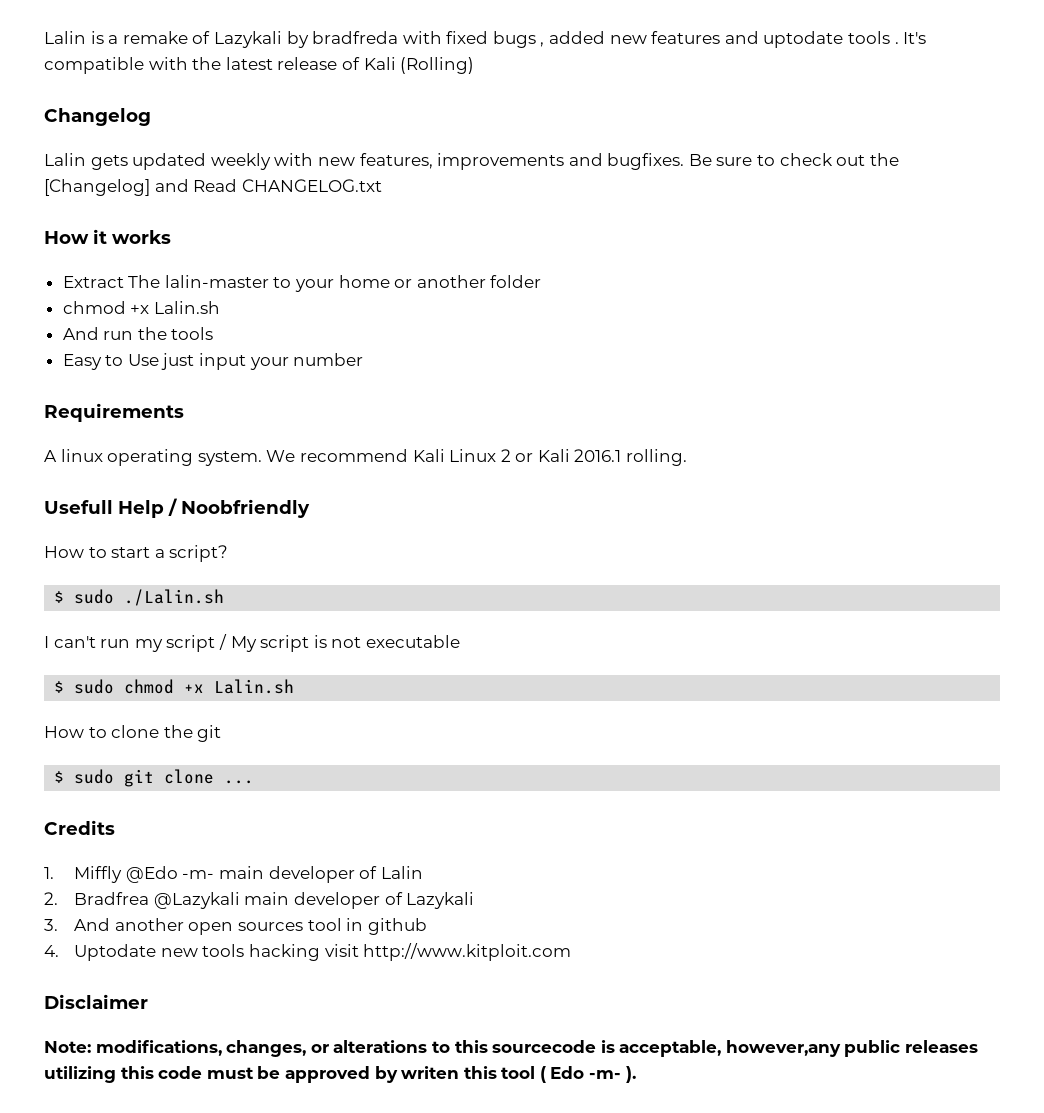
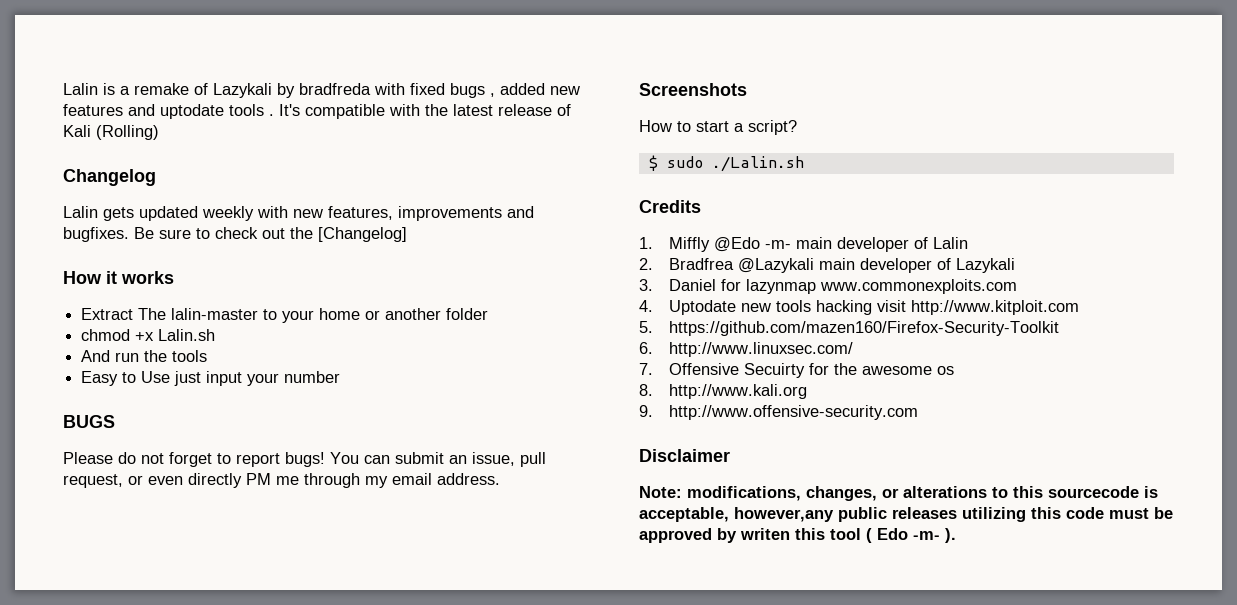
- Be sure to check out the [Changelog] and Read CHANGELOG.txt
+ Be sure to check out the [Changelog]
- Requirements
- A linux operating system. We recommend Kali Linux 2 or Kali 2016.1 rolling.
- Usefull Help / Noobfriendly
+ BUGS
+ Please do not forget to report bugs! You can submit an issue, pull request, or even directly PM me through my email address.
+ Screenshots
- I can't run my script / My script is not executable
- $ sudo chmod +x Lalin.sh
- How to clone the git
- $ sudo git clone ...
- 3. And another open sources tool in github
+ 3. Daniel for lazynmap www.commonexploits.com
+ 5. https://github.com/mazen160/Firefox-Security-Toolkit
+ 6. http://www.linuxsec.com/
+ 7. Offensive Secuirty for the awesome os
+ 8. http://www.kali.org
+ 9. http://www.offensive-security.com

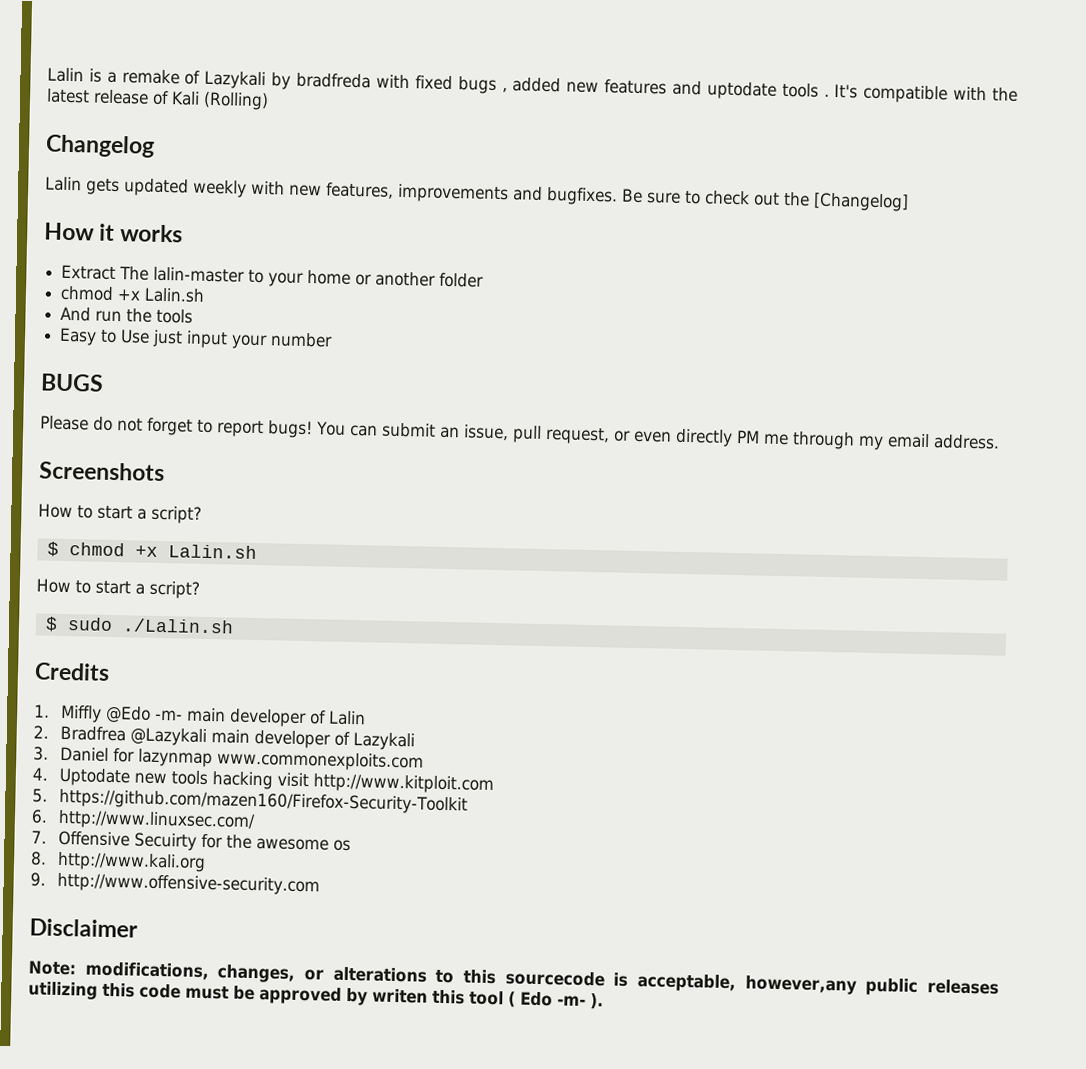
+ $ chmod +x Lalin.sh
+ How to start a script?

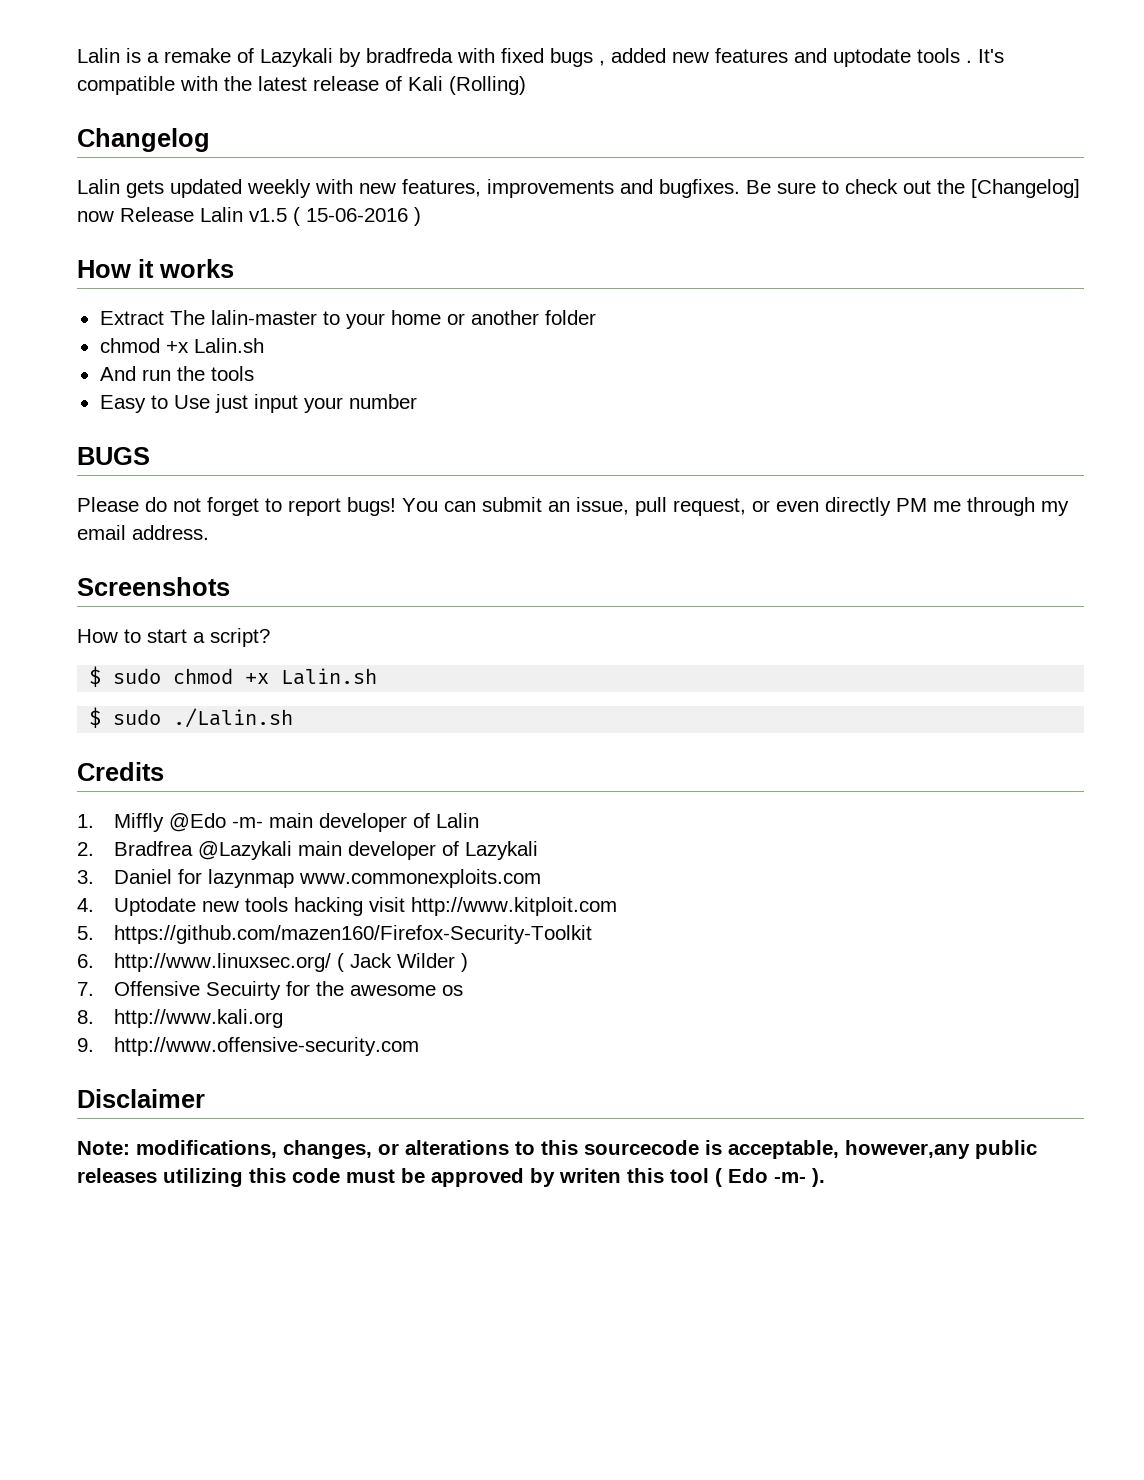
- Be sure to check out the [Changelog]
+ Be sure to check out the [Changelog] now Release Lalin v1.5 ( 15-06-2016 )
- $ chmod +x Lalin.sh
- How to start a script?
+ $ sudo chmod +x Lalin.sh
- 6. http://www.linuxsec.com/
+ 6. http://www.linuxsec.org/ ( Jack Wilder )

